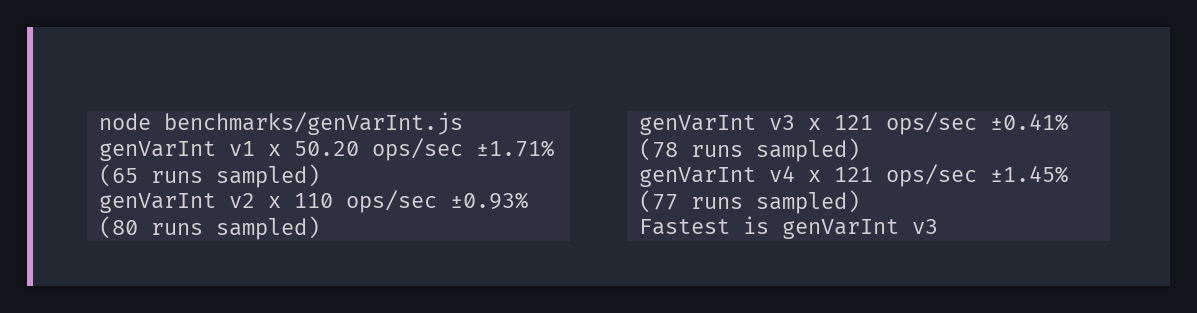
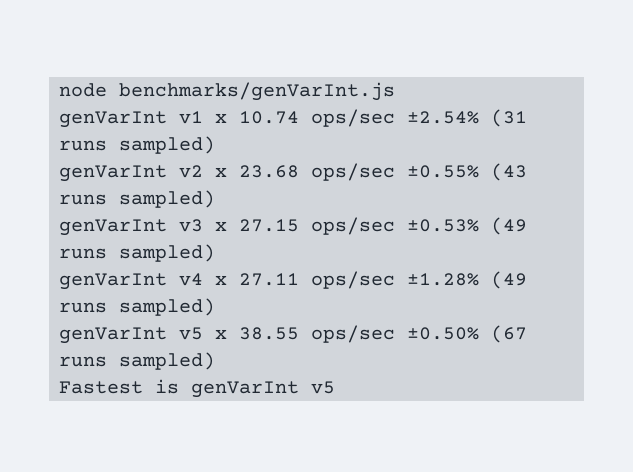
- genVarInt v1 x 50.20 ops/sec ±1.71% (65 runs sampled)
+ genVarInt v1 x 10.74 ops/sec ±2.54% (31 runs sampled)
- genVarInt v2 x 110 ops/sec ±0.93% (80 runs sampled)
+ genVarInt v2 x 23.68 ops/sec ±0.55% (43 runs sampled)
- genVarInt v3 x 121 ops/sec ±0.41% (78 runs sampled)
+ genVarInt v3 x 27.15 ops/sec ±0.53% (49 runs sampled)
- genVarInt v4 x 121 ops/sec ±1.45% (77 runs sampled)
+ genVarInt v4 x 27.11 ops/sec ±1.28% (49 runs sampled)
+ genVarInt v5 x 38.55 ops/sec ±0.50% (67 runs sampled)
- Fastest is genVarInt v3
+ Fastest is genVarInt v5

